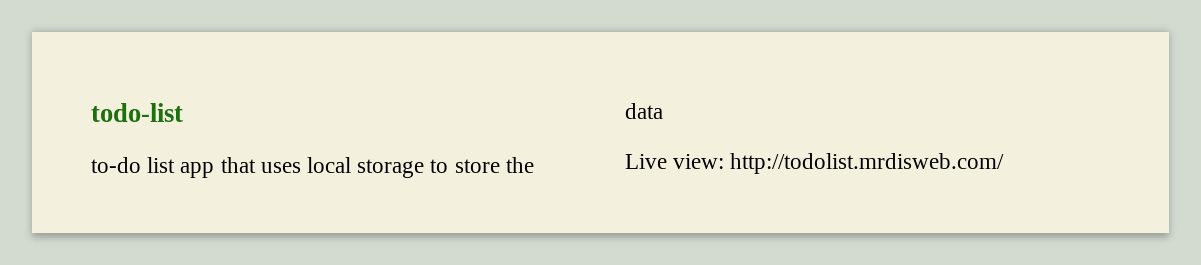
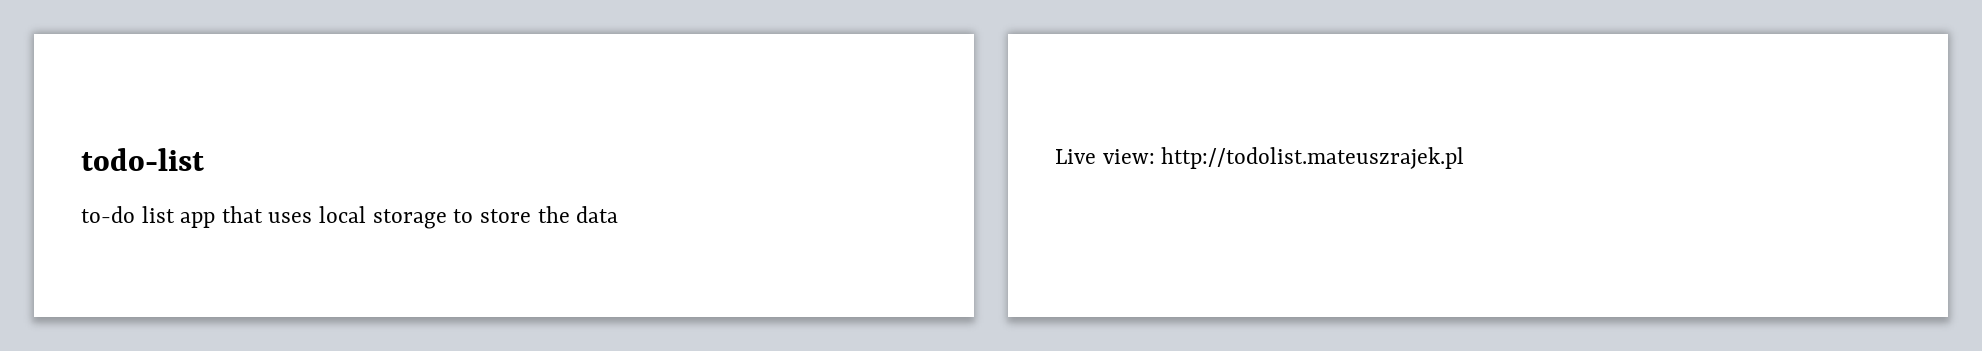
- Live view: http://todolist.mrdisweb.com/
+ Live view: http://todolist.mateuszrajek.pl

